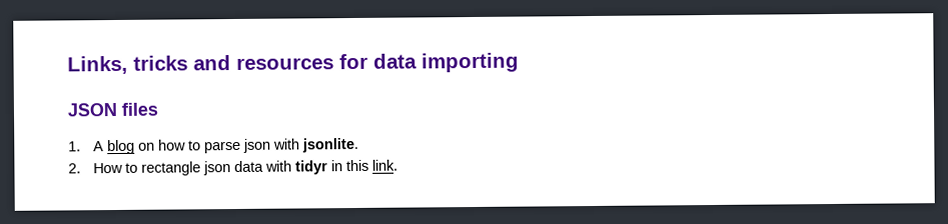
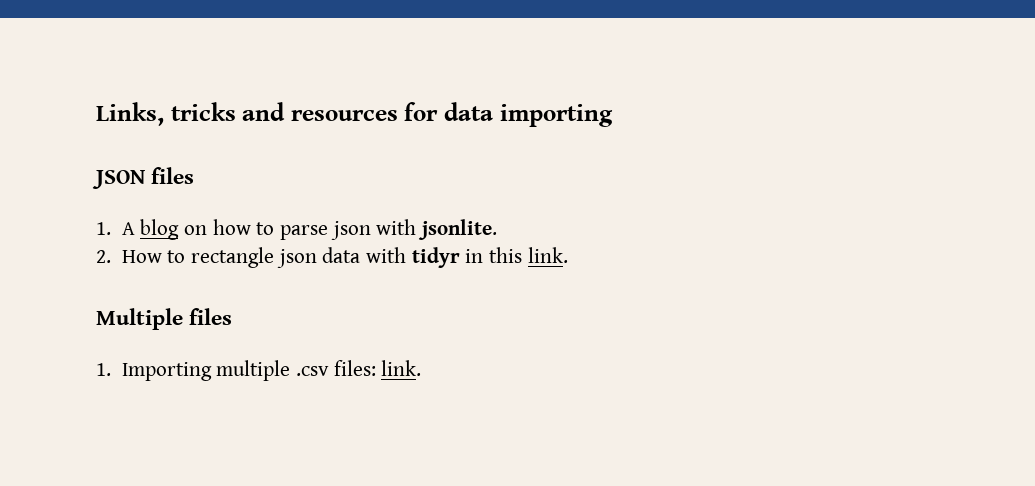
+ Multiple files
+ 1. Importing multiple .csv files: link.

